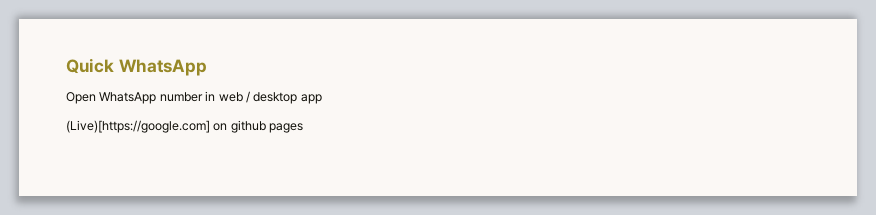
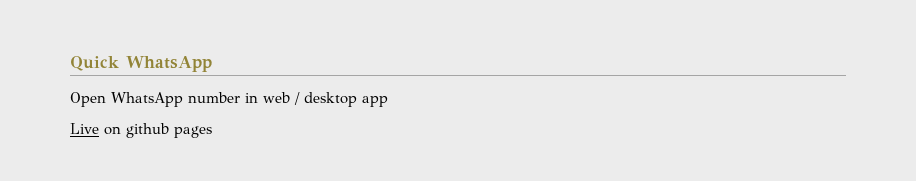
- (Live)[https://google.com] on github pages
+ Live on github pages

